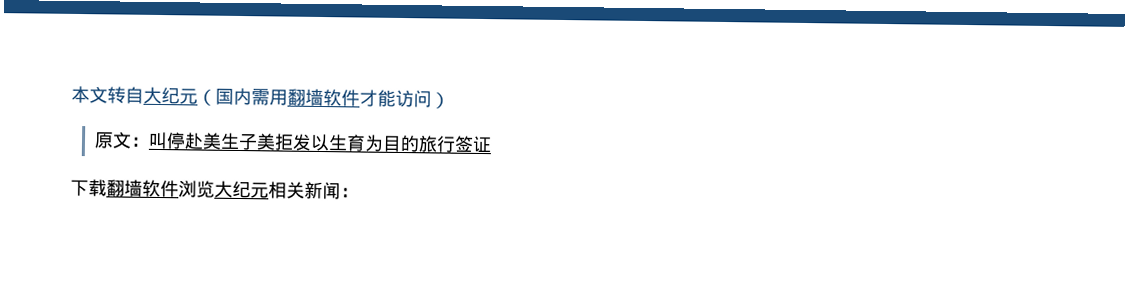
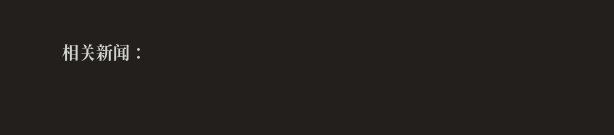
- 本文转自大纪元（国内需用翻墙软件才能访问）
- 原文：叫停赴美生子美拒发以生育为目的旅行签证
- 下载翻墙软件浏览大纪元相关新闻：
+ 相关新闻：

